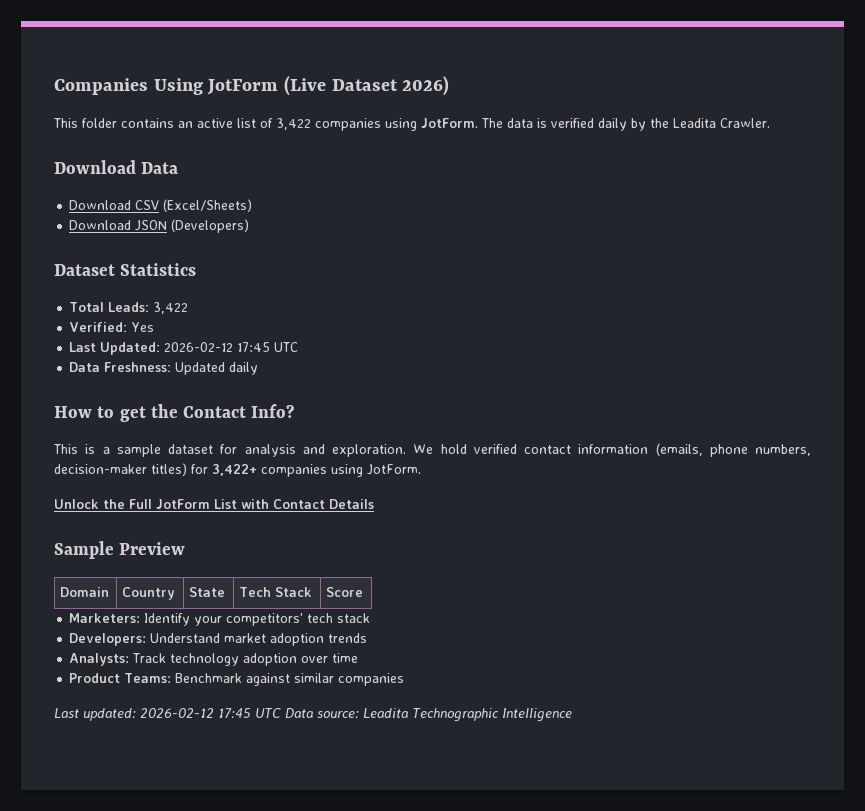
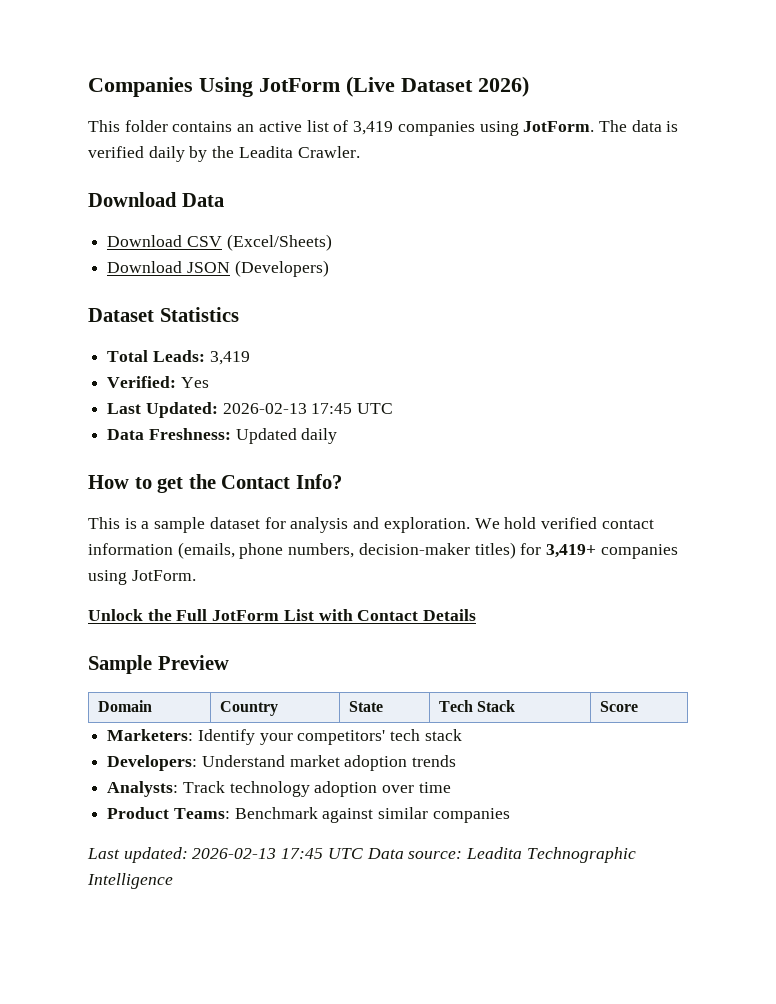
- This folder contains an active list of 3,422 companies using JotForm.
+ This folder contains an active list of 3,419 companies using JotForm.
- Total Leads: 3,422
+ Total Leads: 3,419
- Last Updated: 2026-02-12 17:45 UTC
+ Last Updated: 2026-02-13 17:45 UTC
- We hold verified contact information (emails, phone numbers, decision-maker titles) for 3,422+ companies using JotForm.
+ We hold verified contact information (emails, phone numbers, decision-maker titles) for 3,419+ companies using JotForm.
- Last updated: 2026-02-12 17:45 UTC Data source: Leadita Technographic Intelligence
+ Last updated: 2026-02-13 17:45 UTC Data source: Leadita Technographic Intelligence

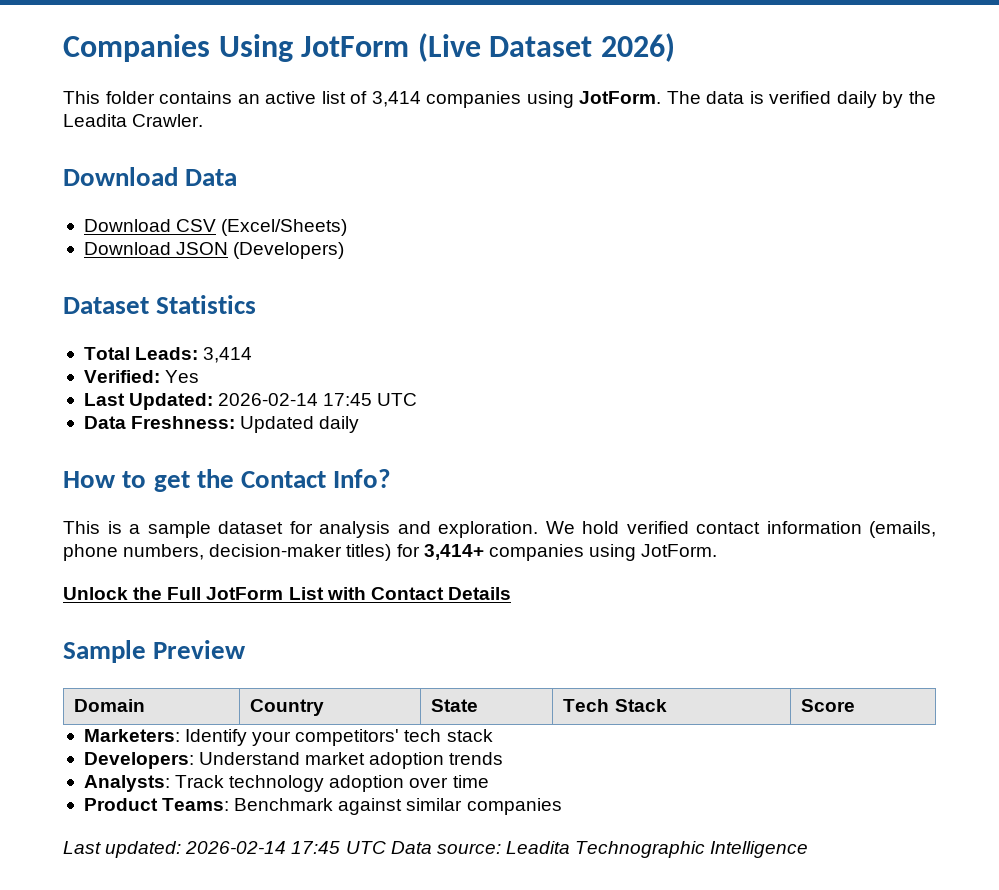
- This folder contains an active list of 3,419 companies using JotForm.
+ This folder contains an active list of 3,414 companies using JotForm.
- Total Leads: 3,419
+ Total Leads: 3,414
- Last Updated: 2026-02-13 17:45 UTC
+ Last Updated: 2026-02-14 17:45 UTC
- We hold verified contact information (emails, phone numbers, decision-maker titles) for 3,419+ companies using JotForm.
+ We hold verified contact information (emails, phone numbers, decision-maker titles) for 3,414+ companies using JotForm.
- Last updated: 2026-02-13 17:45 UTC Data source: Leadita Technographic Intelligence
+ Last updated: 2026-02-14 17:45 UTC Data source: Leadita Technographic Intelligence

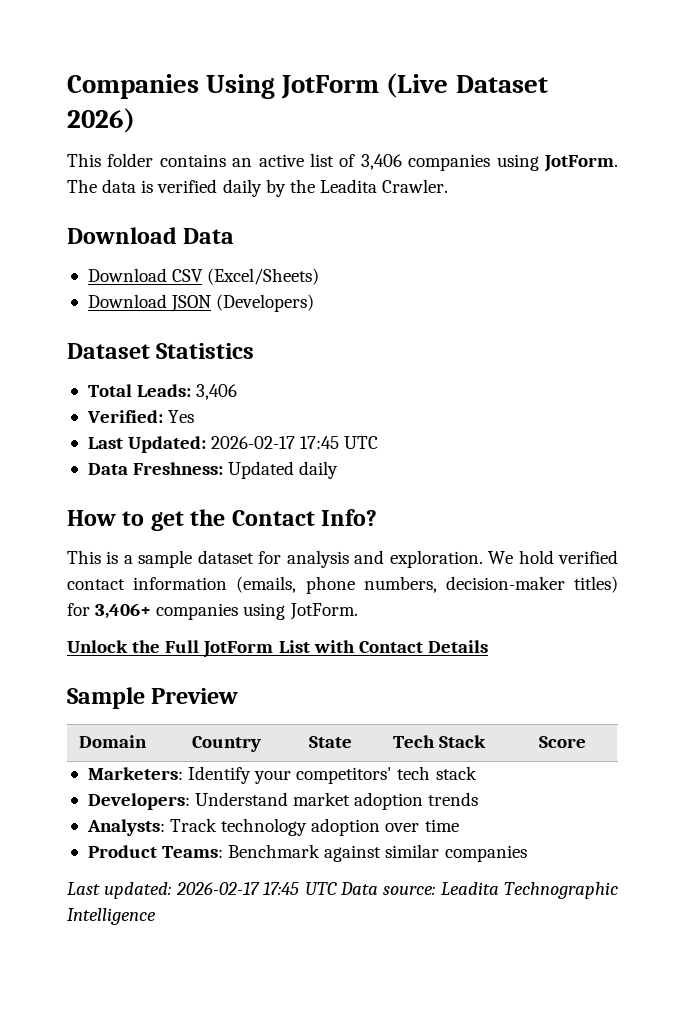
- This folder contains an active list of 3,414 companies using JotForm.
+ This folder contains an active list of 3,406 companies using JotForm.
- Total Leads: 3,414
+ Total Leads: 3,406
- Last Updated: 2026-02-14 17:45 UTC
+ Last Updated: 2026-02-17 17:45 UTC
- We hold verified contact information (emails, phone numbers, decision-maker titles) for 3,414+ companies using JotForm.
+ We hold verified contact information (emails, phone numbers, decision-maker titles) for 3,406+ companies using JotForm.
- Last updated: 2026-02-14 17:45 UTC Data source: Leadita Technographic Intelligence
+ Last updated: 2026-02-17 17:45 UTC Data source: Leadita Technographic Intelligence

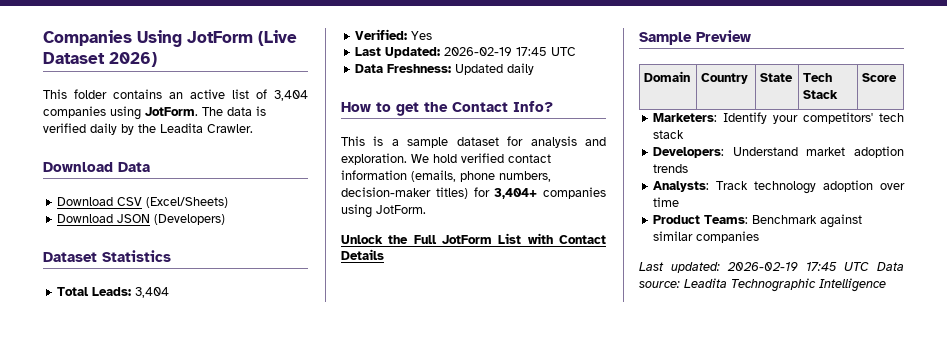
- This folder contains an active list of 3,406 companies using JotForm.
+ This folder contains an active list of 3,404 companies using JotForm.
- Total Leads: 3,406
+ Total Leads: 3,404
- Last Updated: 2026-02-17 17:45 UTC
+ Last Updated: 2026-02-19 17:45 UTC
- We hold verified contact information (emails, phone numbers, decision-maker titles) for 3,406+ companies using JotForm.
+ We hold verified contact information (emails, phone numbers, decision-maker titles) for 3,404+ companies using JotForm.
- Last updated: 2026-02-17 17:45 UTC Data source: Leadita Technographic Intelligence
+ Last updated: 2026-02-19 17:45 UTC Data source: Leadita Technographic Intelligence

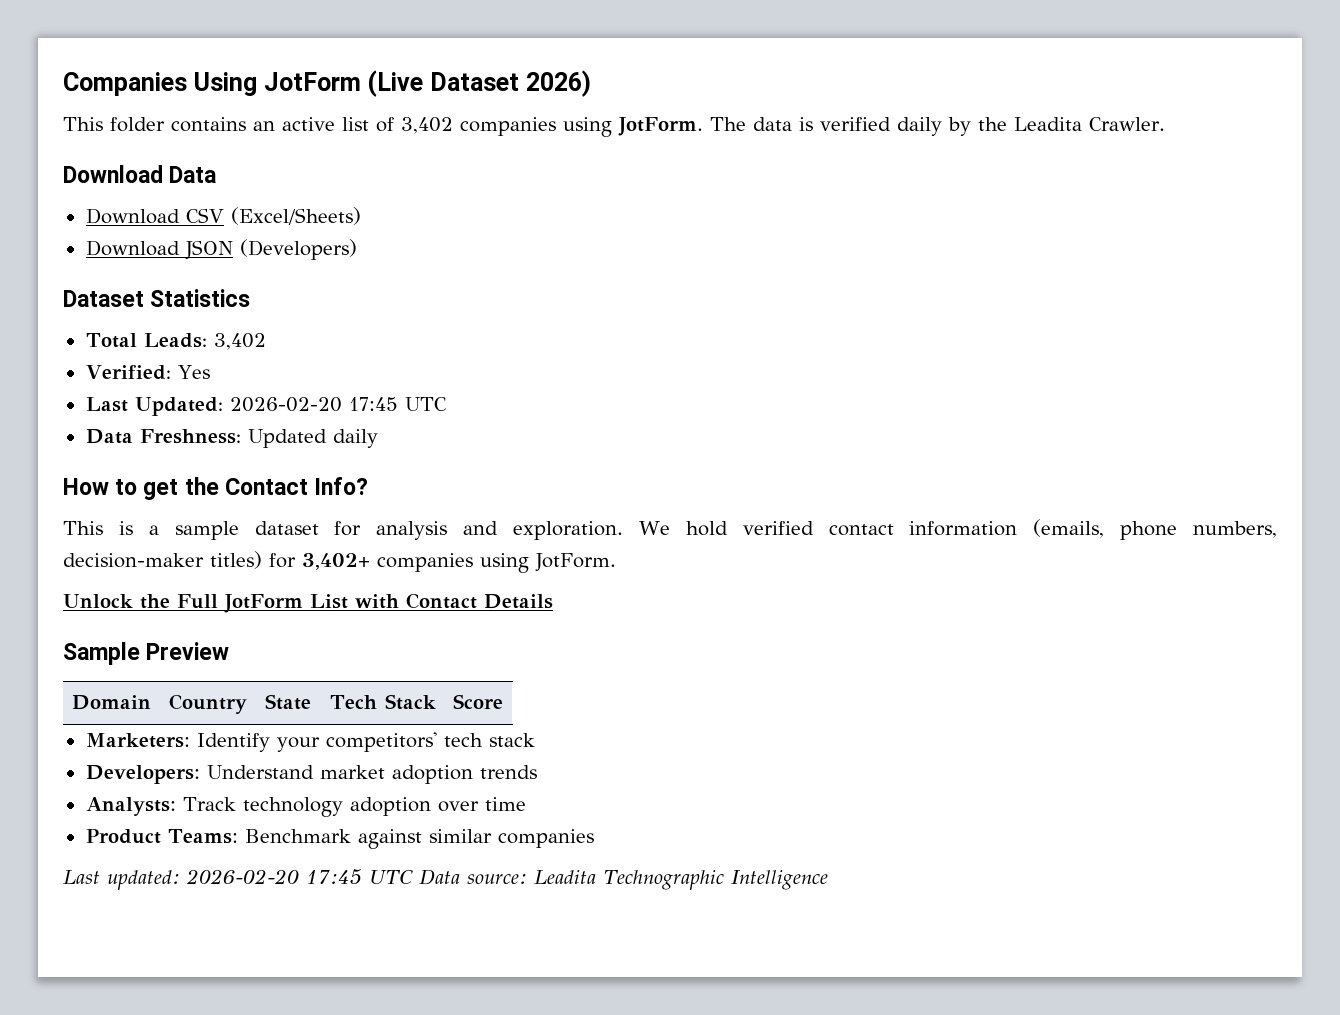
- This folder contains an active list of 3,404 companies using JotForm.
+ This folder contains an active list of 3,402 companies using JotForm.
- Total Leads: 3,404
+ Total Leads: 3,402
- Last Updated: 2026-02-19 17:45 UTC
+ Last Updated: 2026-02-20 17:45 UTC
- We hold verified contact information (emails, phone numbers, decision-maker titles) for 3,404+ companies using JotForm.
+ We hold verified contact information (emails, phone numbers, decision-maker titles) for 3,402+ companies using JotForm.
- Last updated: 2026-02-19 17:45 UTC Data source: Leadita Technographic Intelligence
+ Last updated: 2026-02-20 17:45 UTC Data source: Leadita Technographic Intelligence

